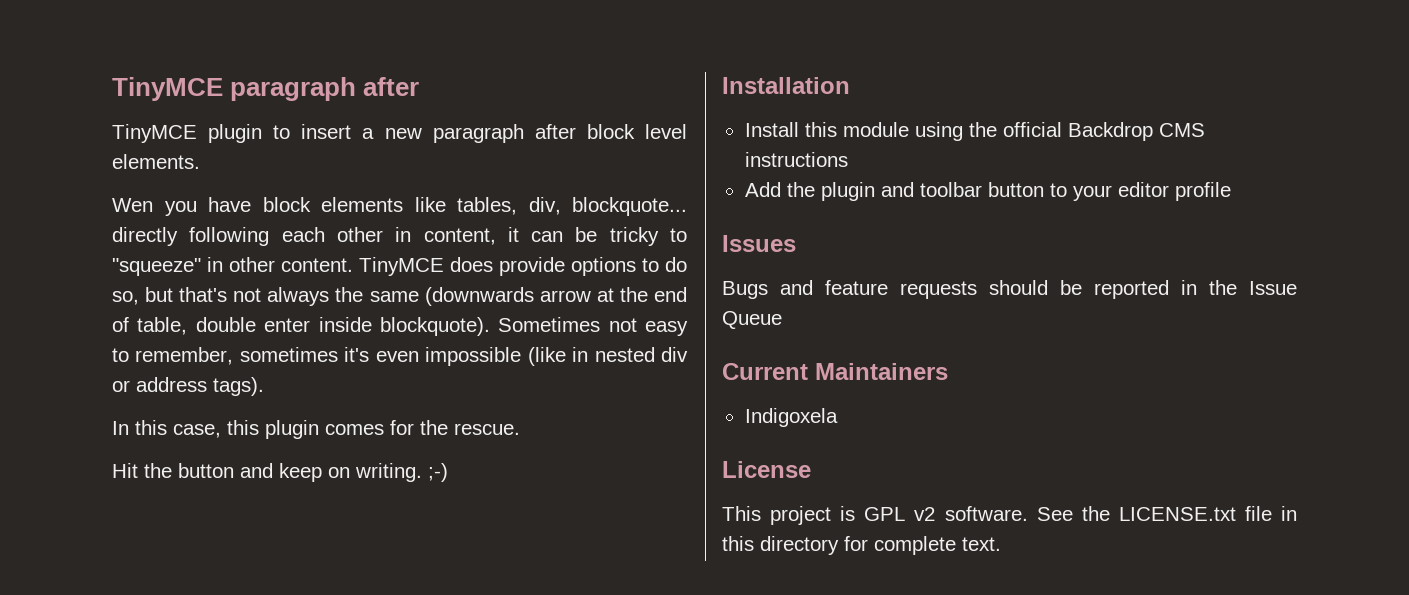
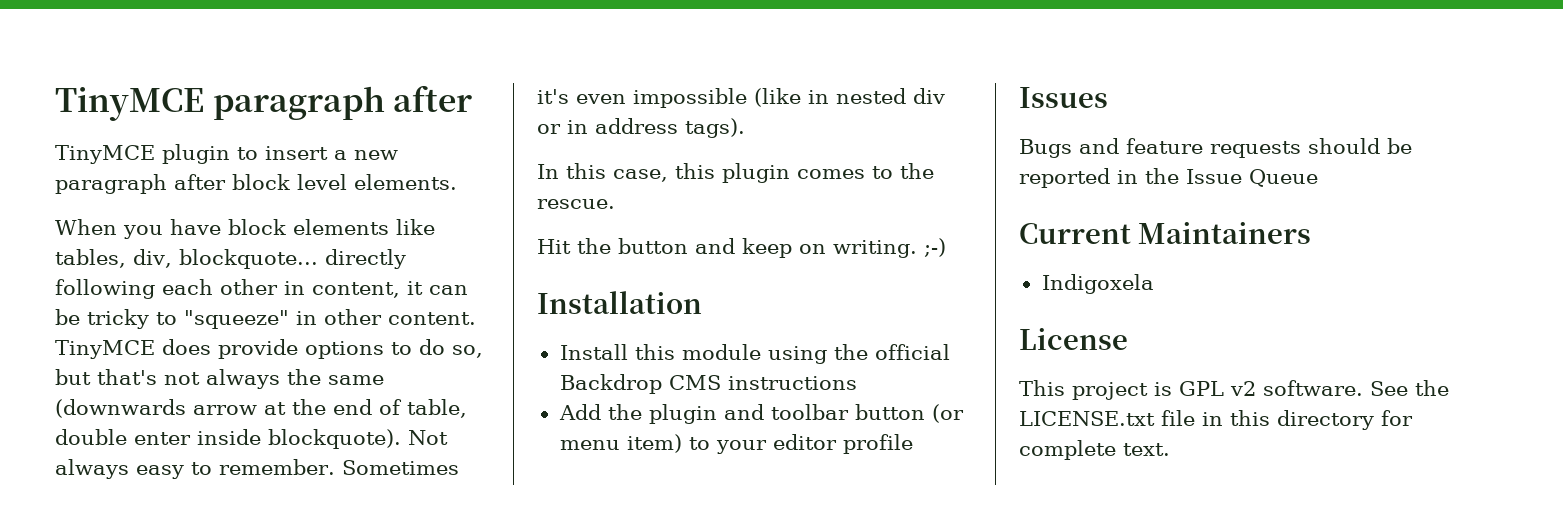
- Wen you have block elements like tables, div, blockquote... directly following each other in content, it can be tricky to "squeeze" in other content.
+ When you have block elements like tables, div, blockquote... directly following each other in content, it can be tricky to "squeeze" in other content.
- Sometimes not easy to remember, sometimes it's even impossible (like in nested div or address tags).
+ Not always easy to remember. Sometimes it's even impossible (like in nested div or in address tags).
- In this case, this plugin comes for the rescue.
+ In this case, this plugin comes to the rescue.
- Add the plugin and toolbar button to your editor profile
+ Add the plugin and toolbar button (or menu item) to your editor profile

